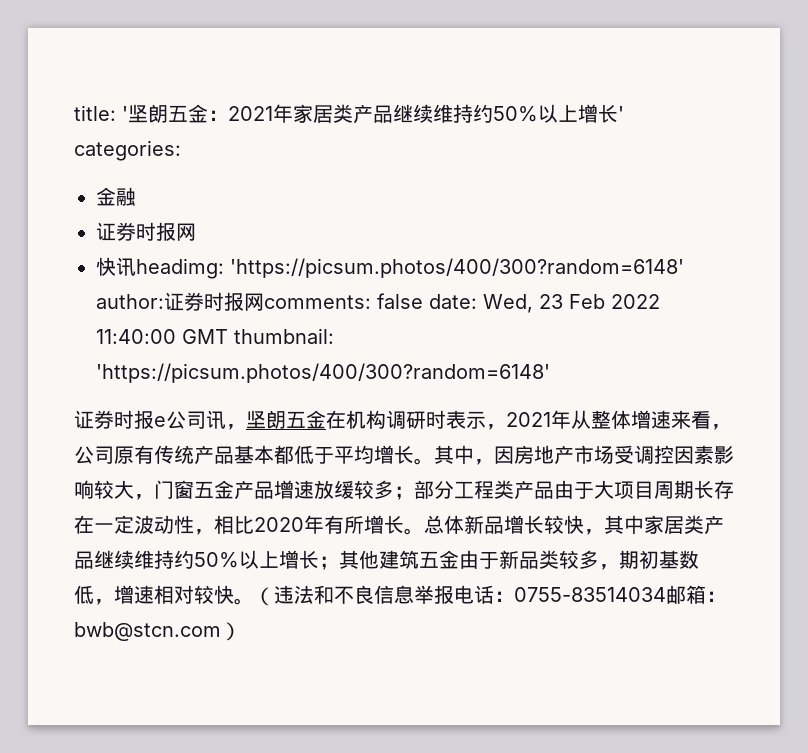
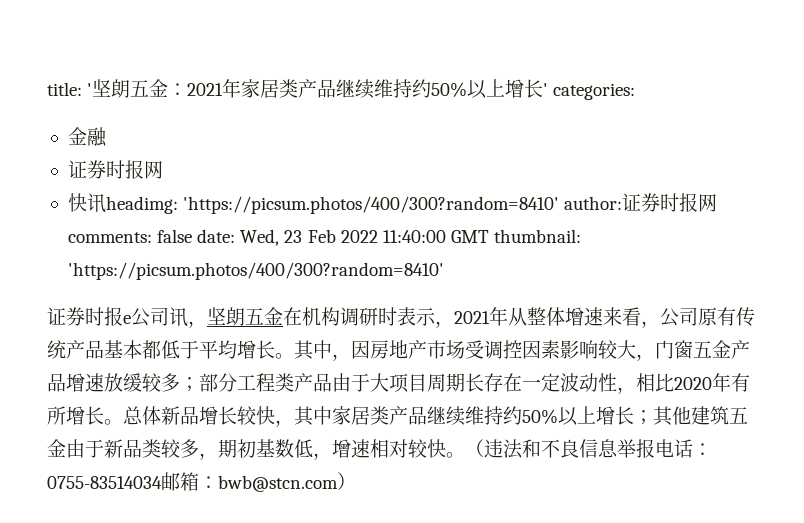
- 快讯headimg: 'https://picsum.photos/400/300?random=6148' author:证券时报网comments: false date: Wed, 23 Feb 2022 11:40:00 GMT thumbnail: 'https://picsum.photos/400/300?random=6148'
+ 快讯headimg: 'https://picsum.photos/400/300?random=8410' author:证券时报网comments: false date: Wed, 23 Feb 2022 11:40:00 GMT thumbnail: 'https://picsum.photos/400/300?random=8410'

